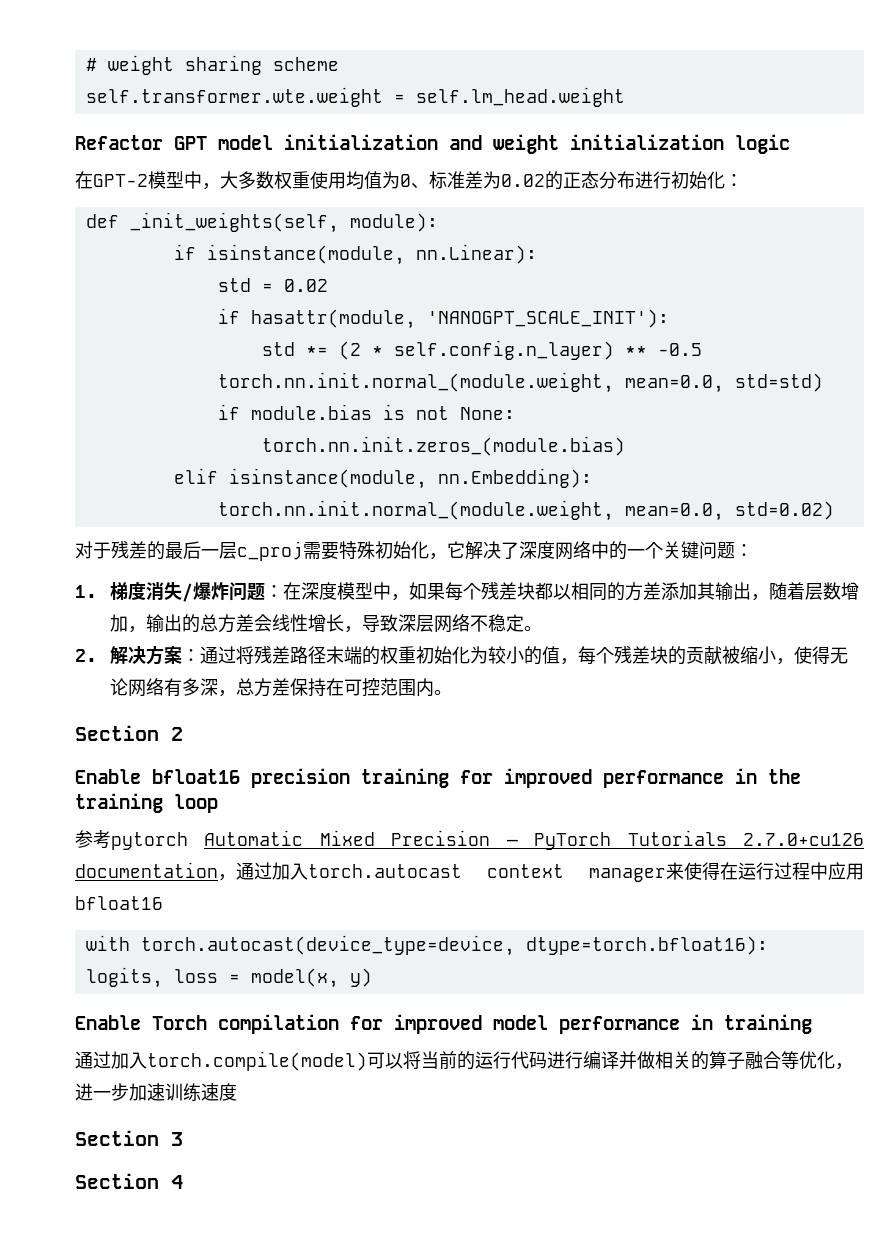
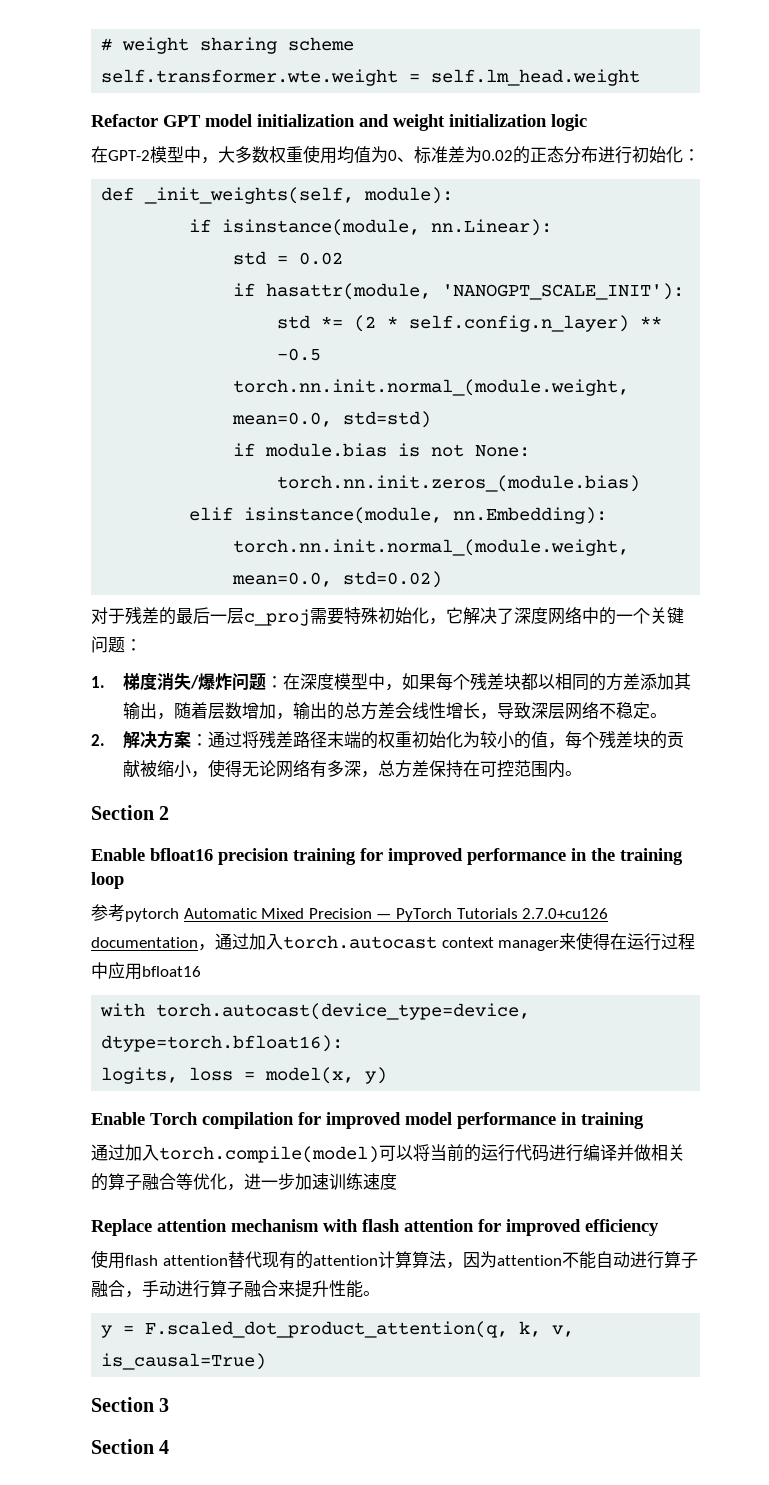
+ Replace attention mechanism with flash attention for improved efficiency
+ 使用flash attention替代现有的attention计算算法，因为attention不能自动进行算子融合，手动进行算子融合来提升性能。
+ y = F.scaled_dot_product_attention(q, k, v, is_causal=True)

